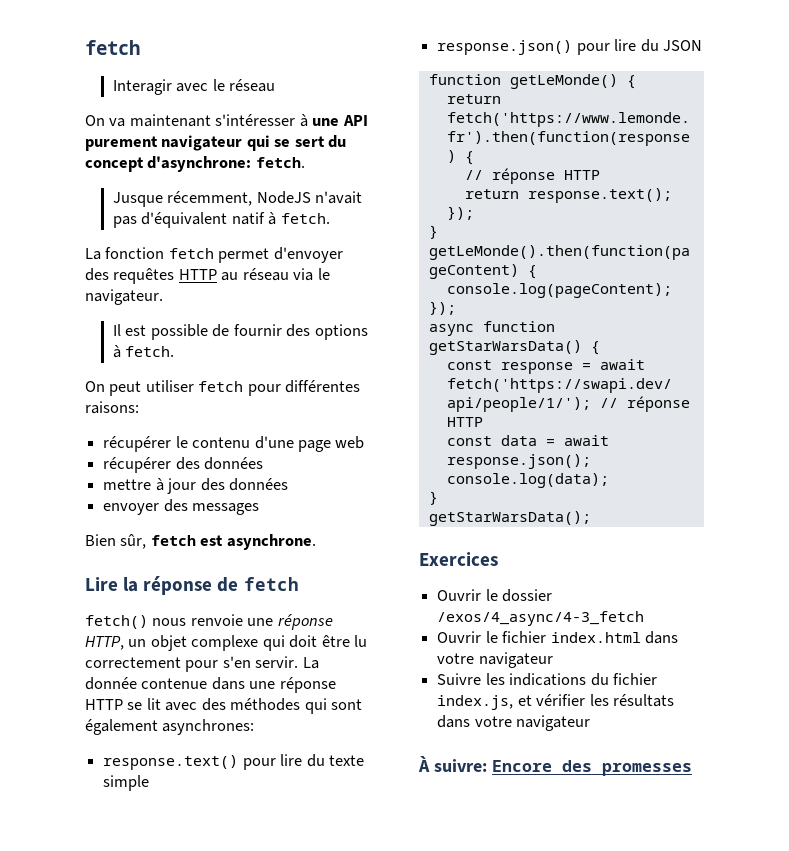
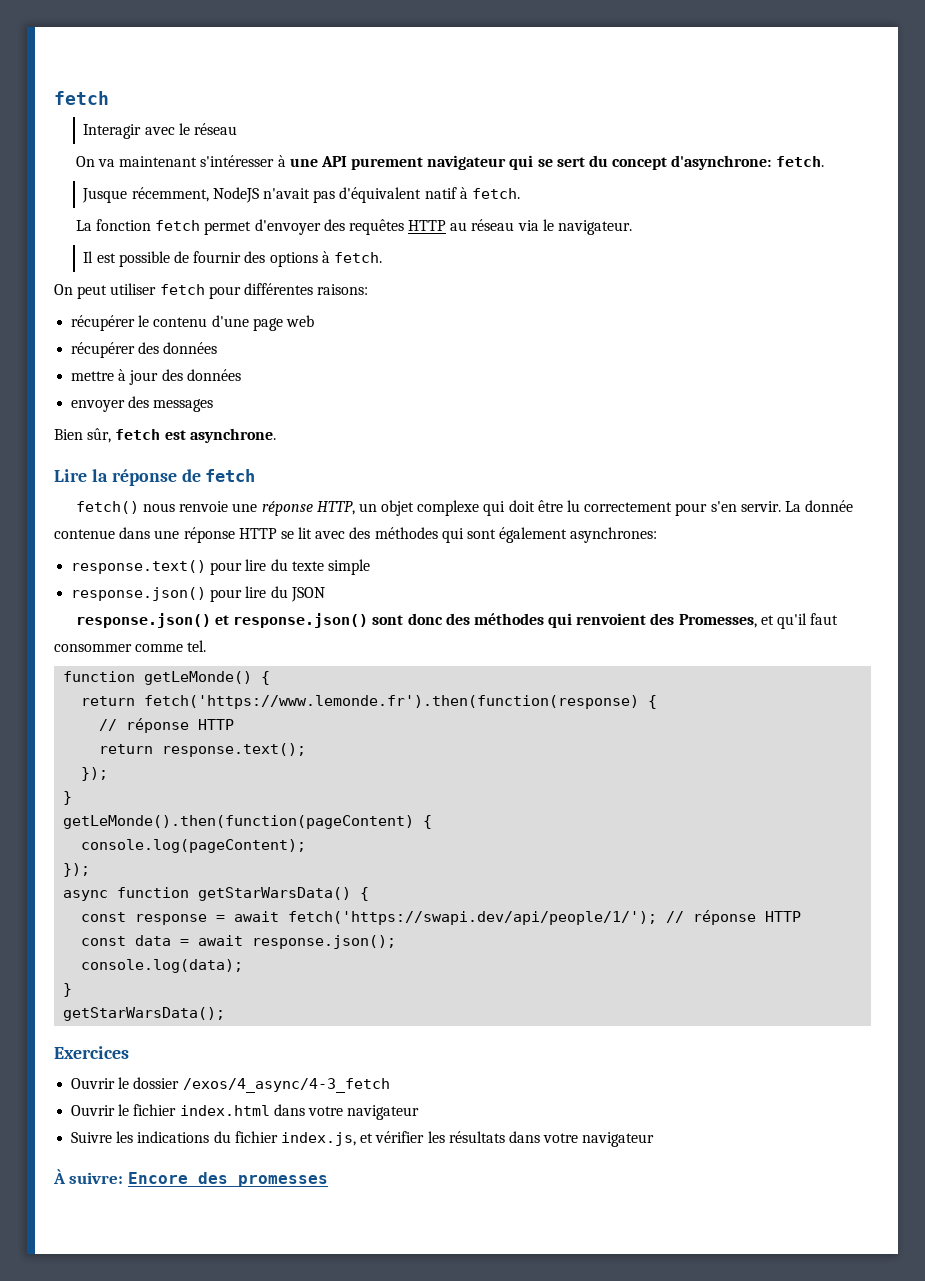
+ response.json() et response.json() sont donc des méthodes qui renvoient des Promesses, et qu'il faut consommer comme tel.

